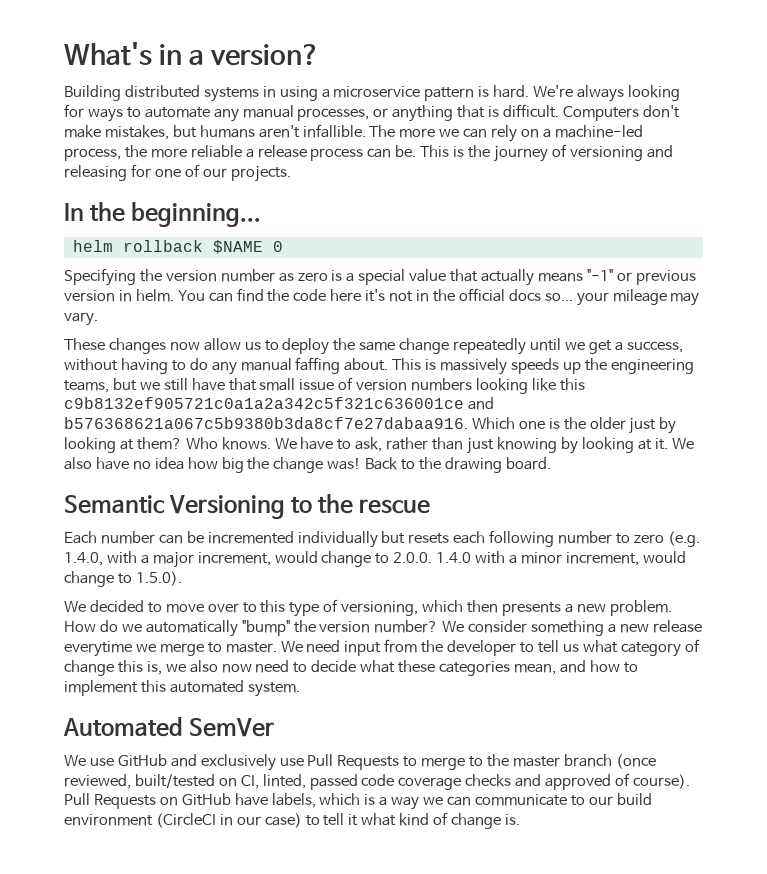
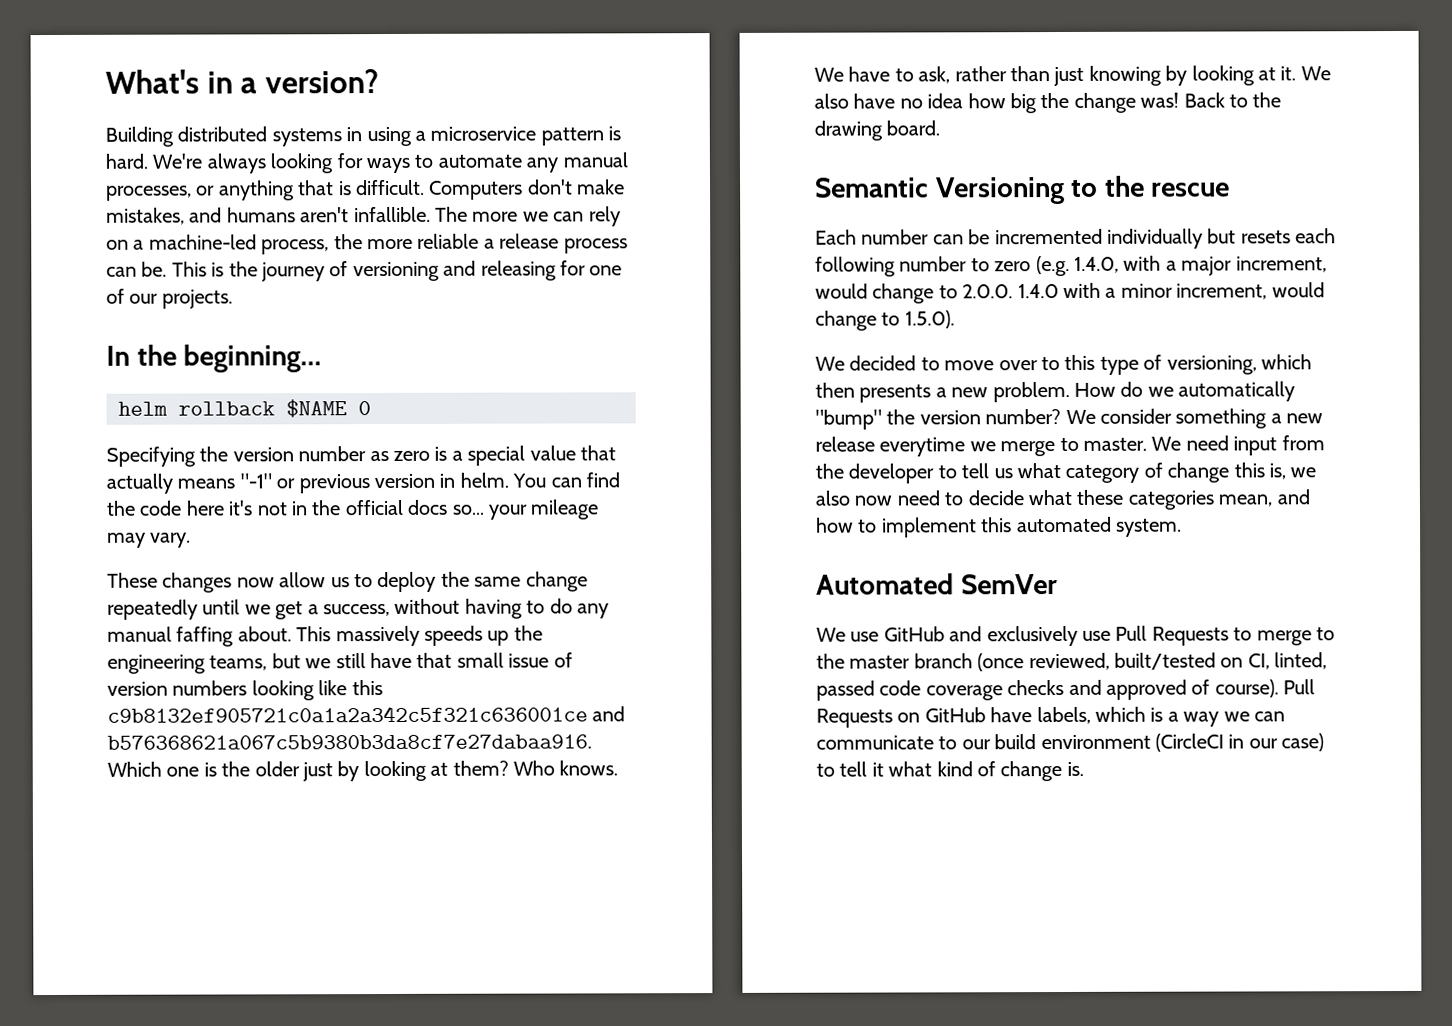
- Computers don't make mistakes, but humans aren't infallible.
+ Computers don't make mistakes, and humans aren't infallible.
- This is massively speeds up the engineering teams, but we still have that small issue of version numbers looking like this c9b8132ef905721c0a1a2a342c5f321c636001ce and b576368621a067c5b9380b3da8cf7e27dabaa916.
+ This massively speeds up the engineering teams, but we still have that small issue of version numbers looking like this c9b8132ef905721c0a1a2a342c5f321c636001ce and b576368621a067c5b9380b3da8cf7e27dabaa916.

